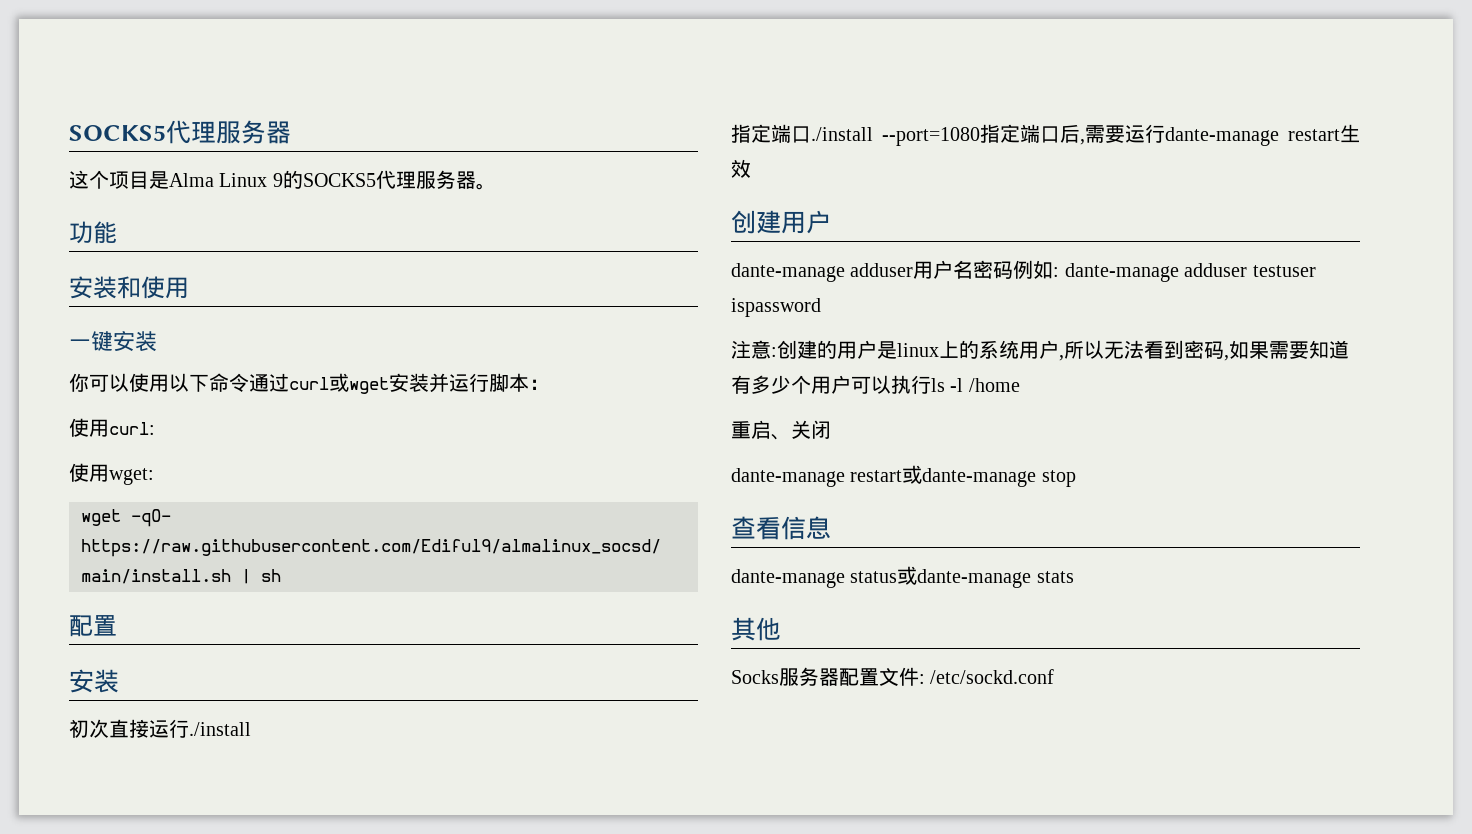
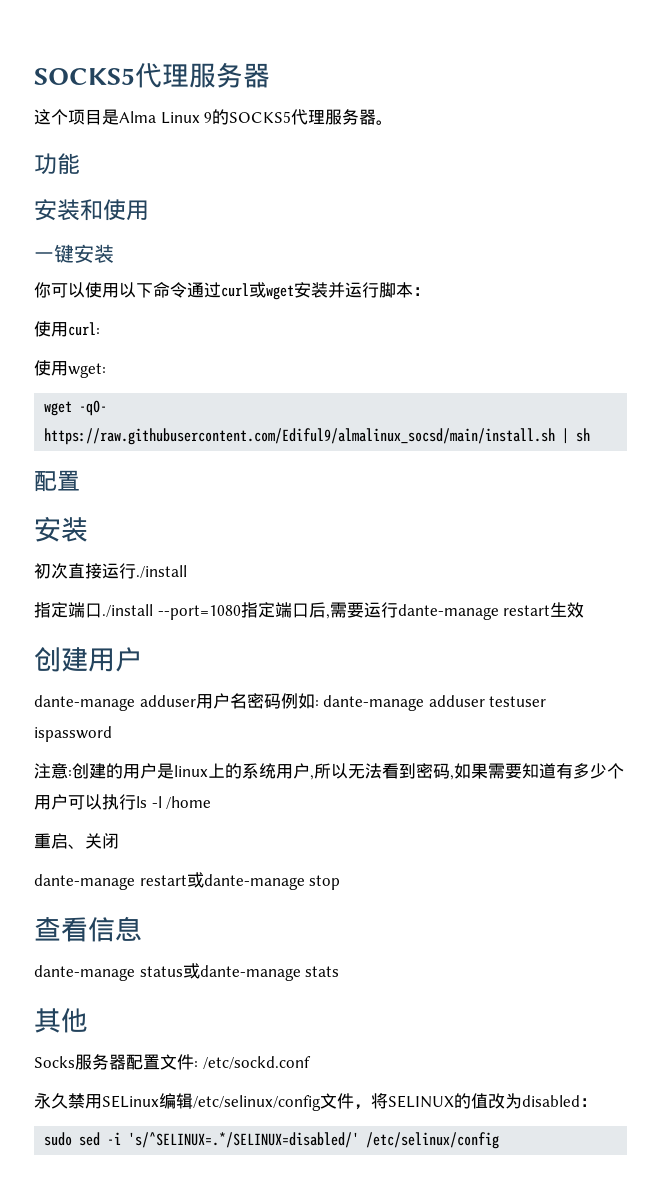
+ 永久禁用SELinux编辑/etc/selinux/config文件，将SELINUX的值改为disabled：
+ sudo sed -i 's/^SELINUX=.*/SELINUX=disabled/' /etc/selinux/config

